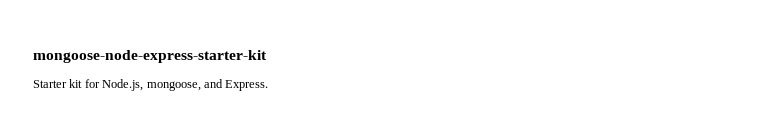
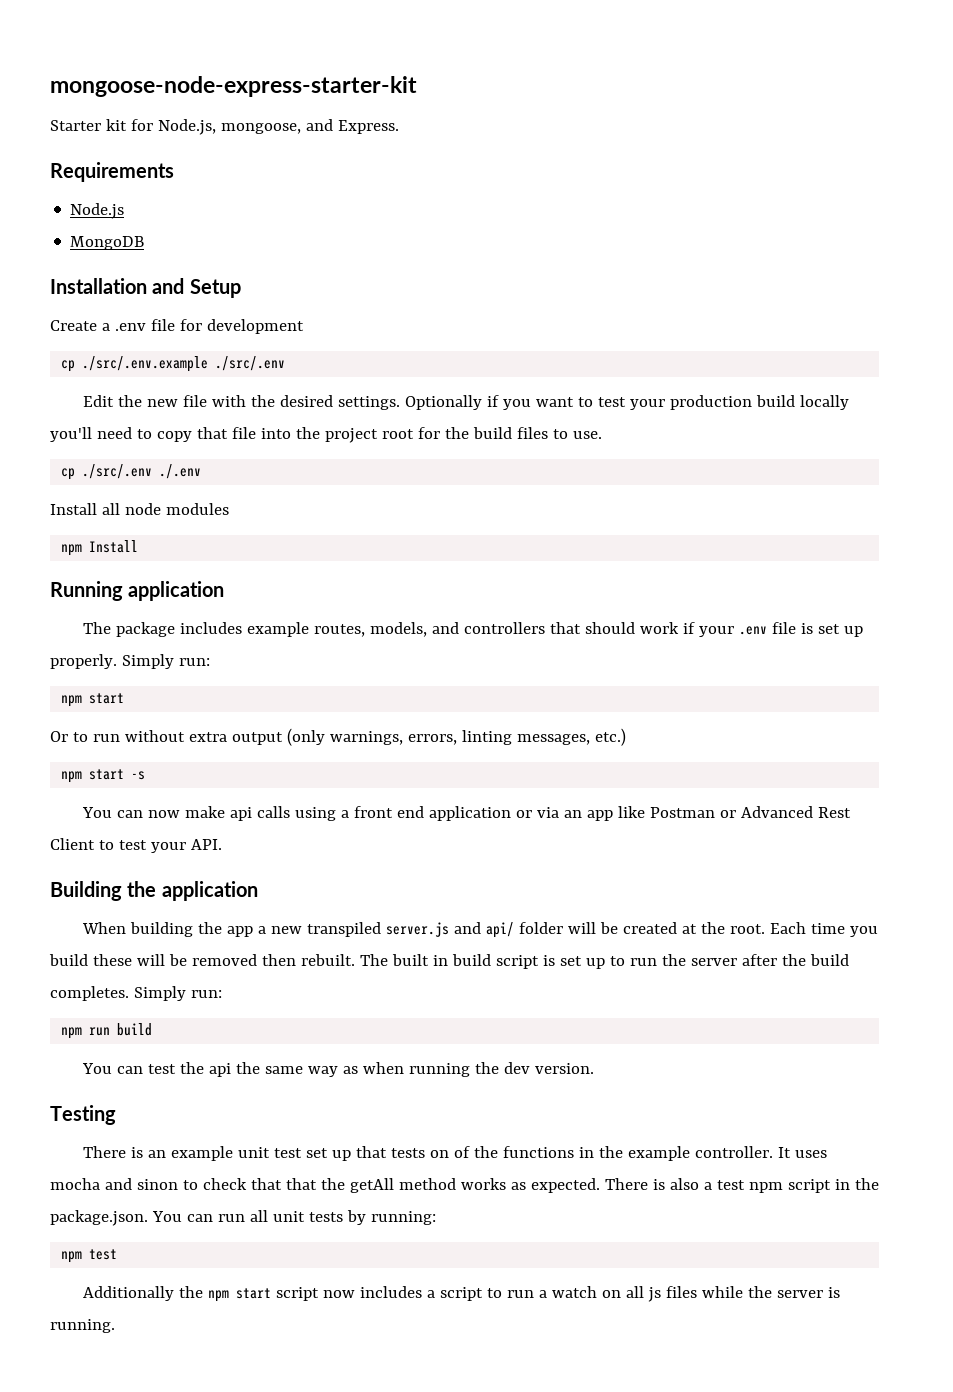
+ Requirements
+ Node.js
+ MongoDB
+ Installation and Setup
+ Create a .env file for development
+ cp ./src/.env.example ./src/.env
+ Edit the new file with the desired settings. Optionally if you want to test your production build locally you'll need to copy that file into the project root for the build files to use.
+ cp ./src/.env ./.env
+ Install all node modules
+ npm Install
+ Running application
+ The package includes example routes, models, and controllers that should work if your .env file is set up properly. Simply run:
+ npm start
+ Or to run without extra output (only warnings, errors, linting messages, etc.)
+ npm start -s
+ You can now make api calls using a front end application or via an app like Postman or Advanced Rest Client to test your API.
+ Building the application
+ When building the app a new transpiled server.js and api/ folder will be created at the root. Each time you build these will be removed then rebuilt. The built in build script is set up to run the server after the build completes. Simply run:
+ npm run build
+ You can test the api the same way as when running the dev version.
+ Testing
+ There is an example unit test set up that tests on of the functions in the example controller. It uses mocha and sinon to check that that the getAll method works as expected. There is also a test npm script in the package.json. You can run all unit tests by running:
+ npm test
+ Additionally the npm start script now includes a script to run a watch on all js files while the server is running.

